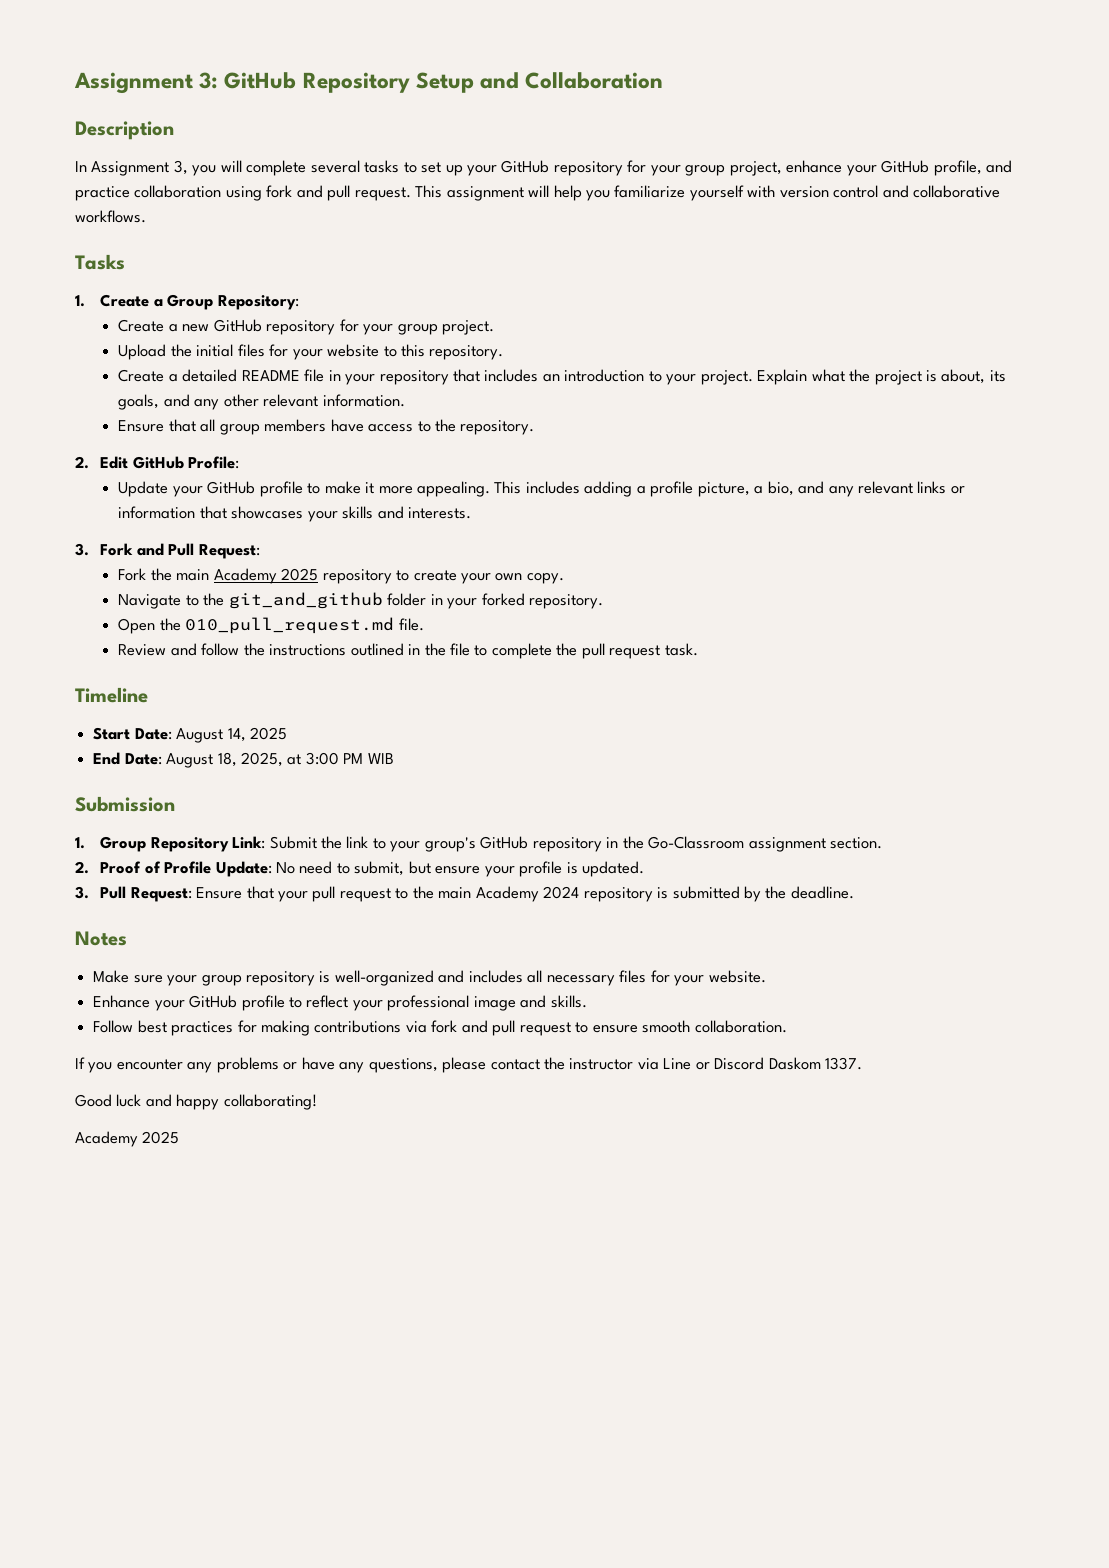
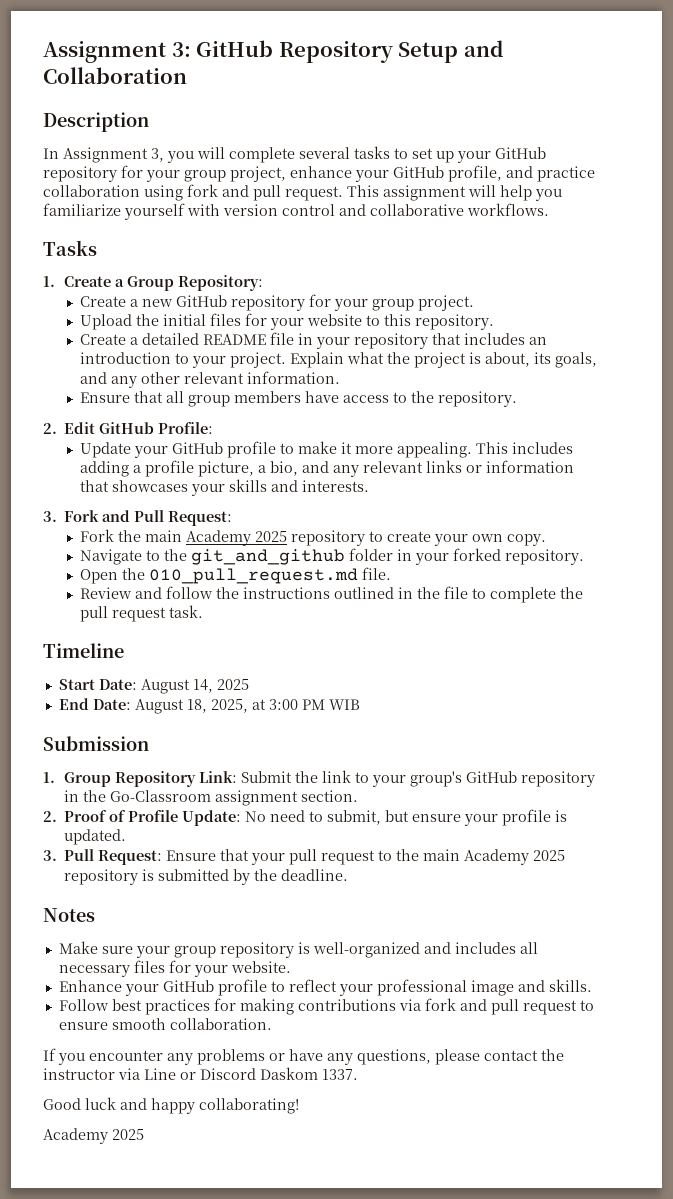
- 3. Pull Request: Ensure that your pull request to the main Academy 2024 repository is submitted by the deadline.
+ 3. Pull Request: Ensure that your pull request to the main Academy 2025 repository is submitted by the deadline.

